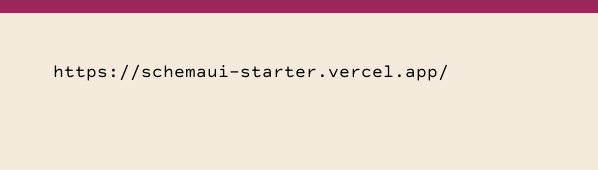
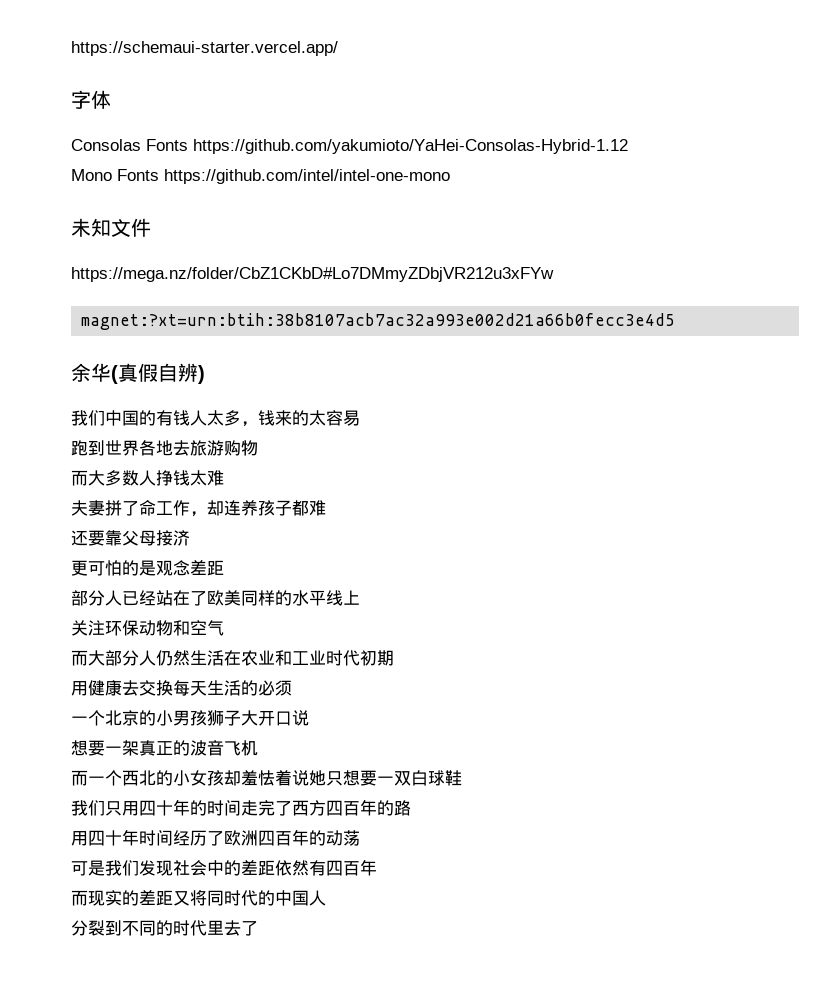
+ 字体
+ Consolas Fonts https://github.com/yakumioto/YaHei-Consolas-Hybrid-1.12
+ Mono Fonts https://github.com/intel/intel-one-mono
+ 未知文件
+ https://mega.nz/folder/CbZ1CKbD#Lo7DMmyZDbjVR212u3xFYw
+ magnet:?xt=urn:btih:38b8107acb7ac32a993e002d21a66b0fecc3e4d5
+ 余华(真假自辨)
+ 我们中国的有钱人太多，钱来的太容易
+ 跑到世界各地去旅游购物
+ 而大多数人挣钱太难
+ 夫妻拼了命工作，却连养孩子都难
+ 还要靠父母接济
+ 更可怕的是观念差距
+ 部分人已经站在了欧美同样的水平线上
+ 关注环保动物和空气
+ 而大部分人仍然生活在农业和工业时代初期
+ 用健康去交换每天生活的必须
+ 一个北京的小男孩狮子大开口说
+ 想要一架真正的波音飞机
+ 而一个西北的小女孩却羞怯着说她只想要一双白球鞋
+ 我们只用四十年的时间走完了西方四百年的路
+ 用四十年时间经历了欧洲四百年的动荡
+ 可是我们发现社会中的差距依然有四百年
+ 而现实的差距又将同时代的中国人
+ 分裂到不同的时代里去了

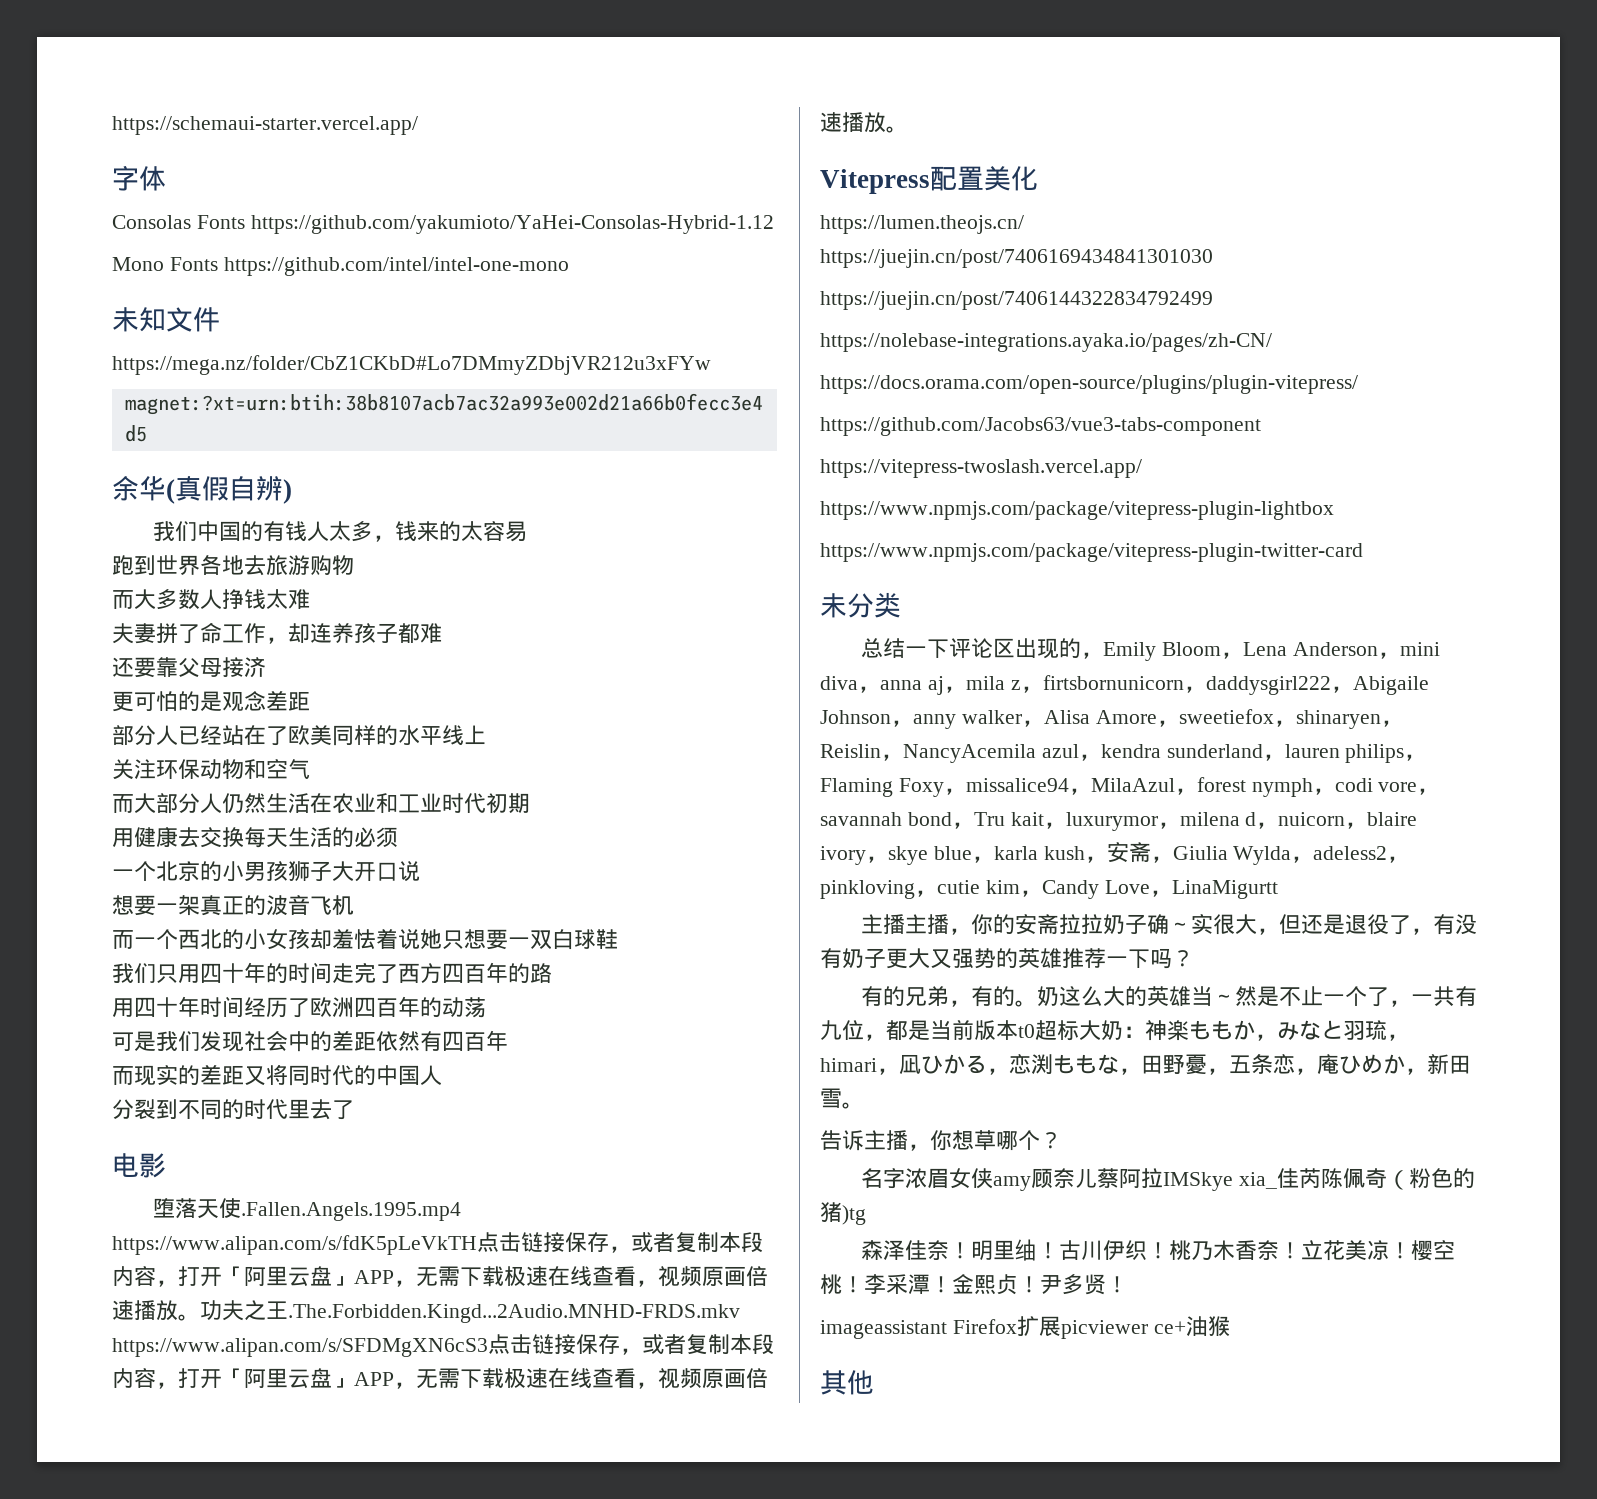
+ 电影
+ 堕落天使.Fallen.Angels.1995.mp4 https://www.alipan.com/s/fdK5pLeVkTH点击链接保存，或者复制本段内容，打开「阿里云盘」APP，无需下载极速在线查看，视频原画倍速播放。功夫之王.The.Forbidden.Kingd...2Audio.MNHD-FRDS.mkv https://www.alipan.com/s/SFDMgXN6cS3点击链接保存，或者复制本段内容，打开「阿里云盘」APP，无需下载极速在线查看，视频原画倍速播放。
+ Vitepress配置美化
+ https://lumen.theojs.cn/
+ https://juejin.cn/post/7406169434841301030
+ https://juejin.cn/post/7406144322834792499
+ https://nolebase-integrations.ayaka.io/pages/zh-CN/
+ https://docs.orama.com/open-source/plugins/plugin-vitepress/
+ https://github.com/Jacobs63/vue3-tabs-component
+ https://vitepress-twoslash.vercel.app/
+ https://www.npmjs.com/package/vitepress-plugin-lightbox
+ https://www.npmjs.com/package/vitepress-plugin-twitter-card
+ 未分类
+ 总结一下评论区出现的，Emily Bloom，Lena Anderson，mini diva，anna aj，mila z，firtsbornunicorn，daddysgirl222，Abigaile Johnson，anny walker，Alisa Amore，sweetiefox，shinaryen，Reislin，NancyAcemila azul，kendra sunderland，lauren philips，Flaming Foxy，missalice94，MilaAzul，forest nymph，codi vore，savannah bond，Tru kait，luxurymor，milena d，nuicorn，blaire ivory，skye blue，karla kush，安斋，Giulia Wylda，adeless2，pinkloving，cutie kim，Candy Love，LinaMigurtt
+ 主播主播，你的安斋拉拉奶子确～实很大，但还是退役了，有没有奶子更大又强势的英雄推荐一下吗？
+ 有的兄弟，有的。奶这么大的英雄当～然是不止一个了，一共有九位，都是当前版本t0超标大奶：神楽ももか，みなと羽琉，himari，凪ひかる，恋渕ももな，田野憂，五条恋，庵ひめか，新田雪。
+ 告诉主播，你想草哪个？
+ 名字浓眉女侠amy顾奈儿蔡阿拉IMSkye xia_佳芮陈佩奇（粉色的猪)tg
+ 森泽佳奈！明里䌷！古川伊织！桃乃木香奈！立花美凉！樱空桃！李采潭！金熙贞！尹多贤！
+ imageassistant Firefox扩展picviewer ce+油猴
+ 其他

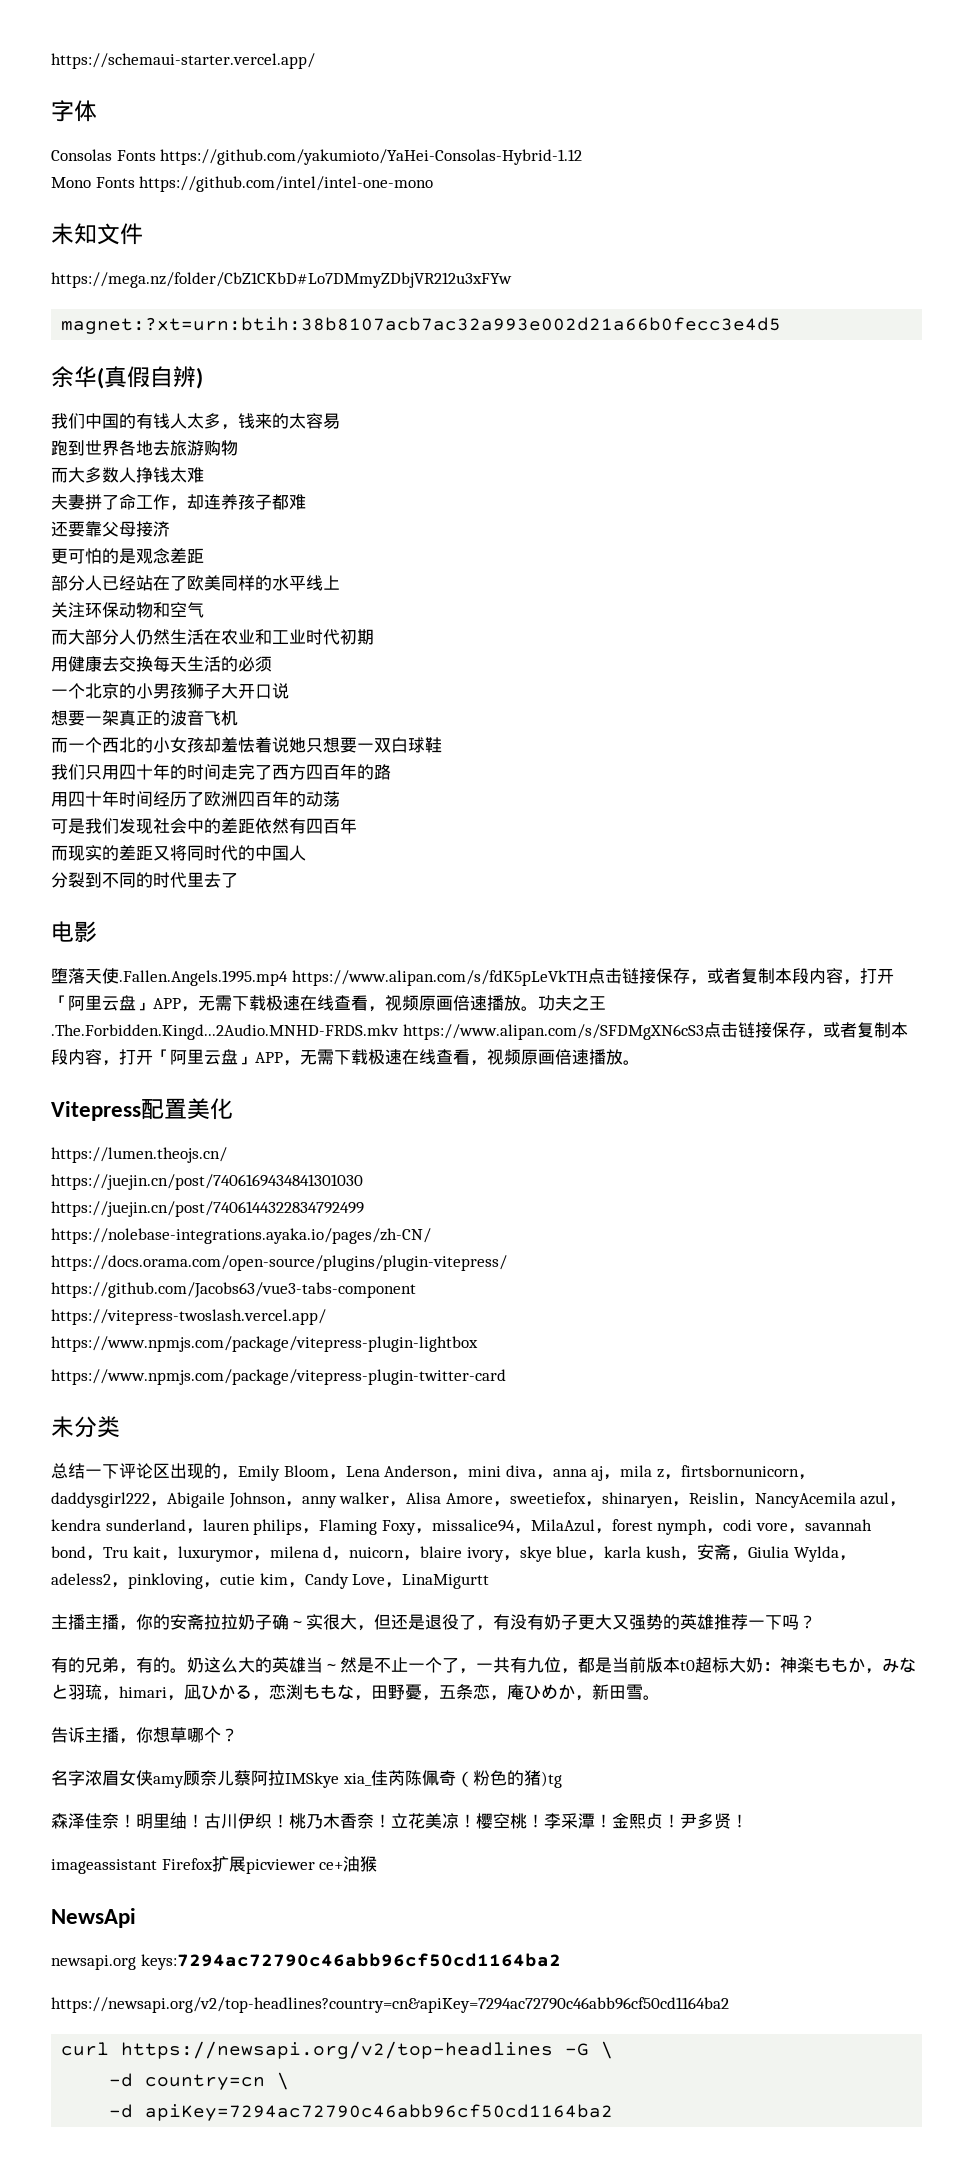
- 其他
+ NewsApi
+ newsapi.org keys:7294ac72790c46abb96cf50cd1164ba2
+ https://newsapi.org/v2/top-headlines?country=cn&apiKey=7294ac72790c46abb96cf50cd1164ba2
+ curl https://newsapi.org/v2/top-headlines -G \
+ -d country=cn \
+ -d apiKey=7294ac72790c46abb96cf50cd1164ba2

